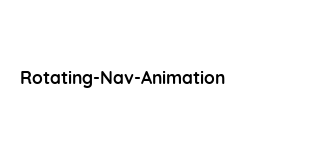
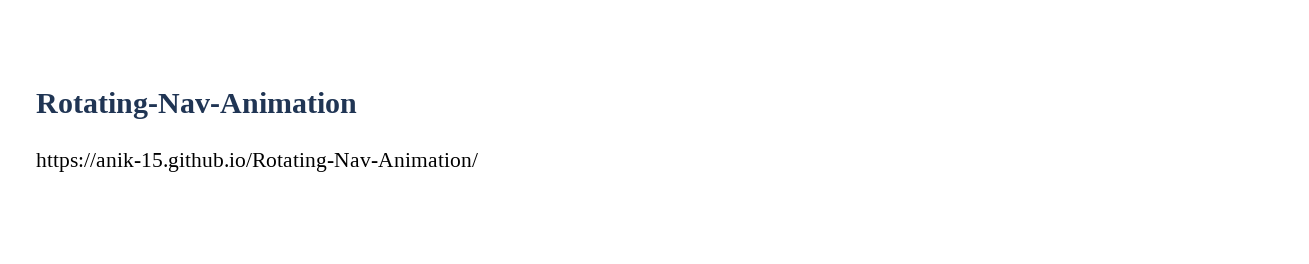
+ https://anik-15.github.io/Rotating-Nav-Animation/

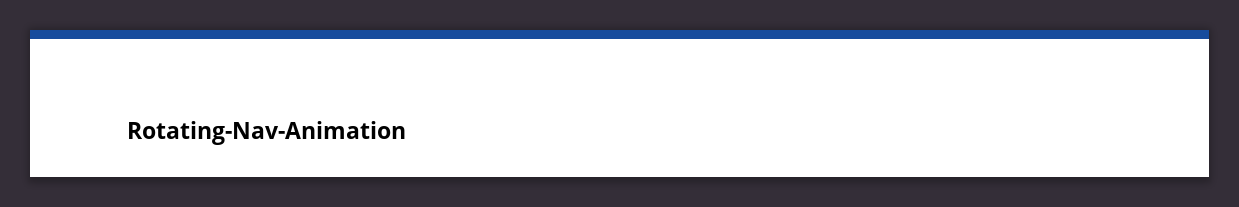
- https://anik-15.github.io/Rotating-Nav-Animation/

